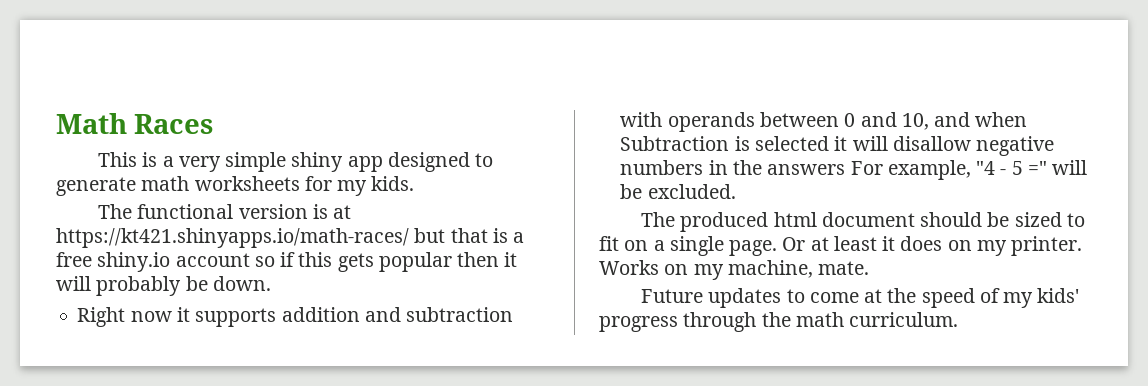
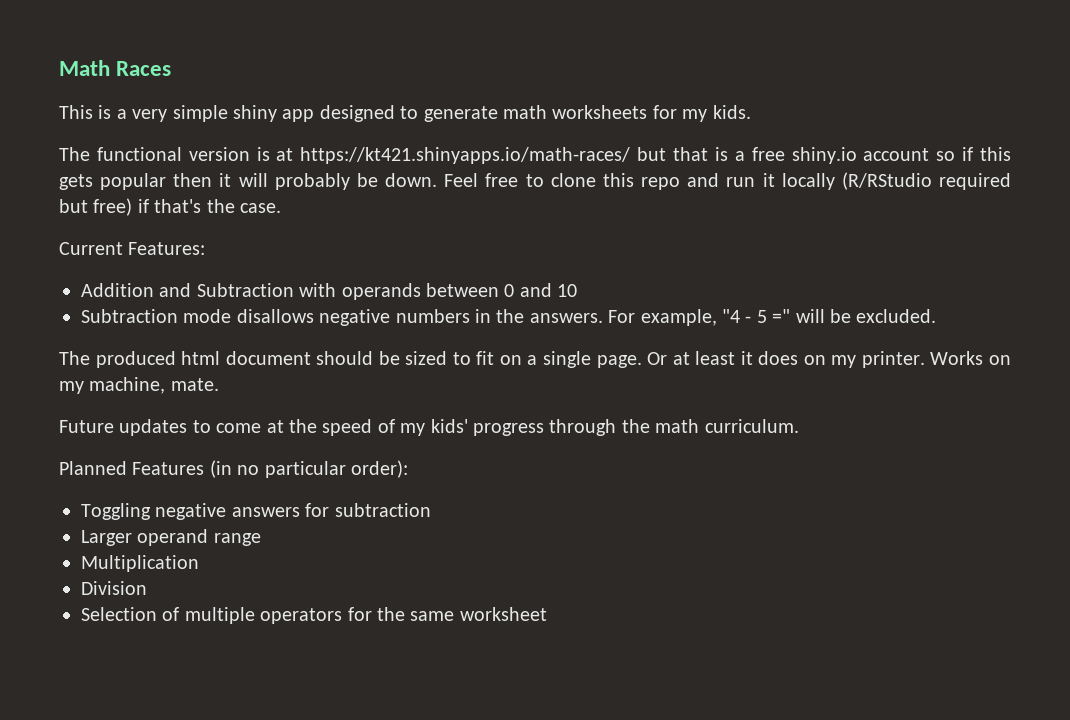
- The functional version is at https://kt421.shinyapps.io/math-races/ but that is a free shiny.io account so if this gets popular then it will probably be down.
- Right now it supports addition and subtraction with operands between 0 and 10, and when Subtraction is selected it will disallow negative numbers in the answers For example, "4 - 5 =" will be excluded.
+ The functional version is at https://kt421.shinyapps.io/math-races/ but that is a free shiny.io account so if this gets popular then it will probably be down. Feel free to clone this repo and run it locally (R/RStudio required but free) if that's the case.
+ Current Features:
+ Addition and Subtraction with operands between 0 and 10
+ Subtraction mode disallows negative numbers in the answers. For example, "4 - 5 =" will be excluded.
+ Planned Features (in no particular order):
+ Toggling negative answers for subtraction
+ Larger operand range
+ Multiplication
+ Division
+ Selection of multiple operators for the same worksheet

